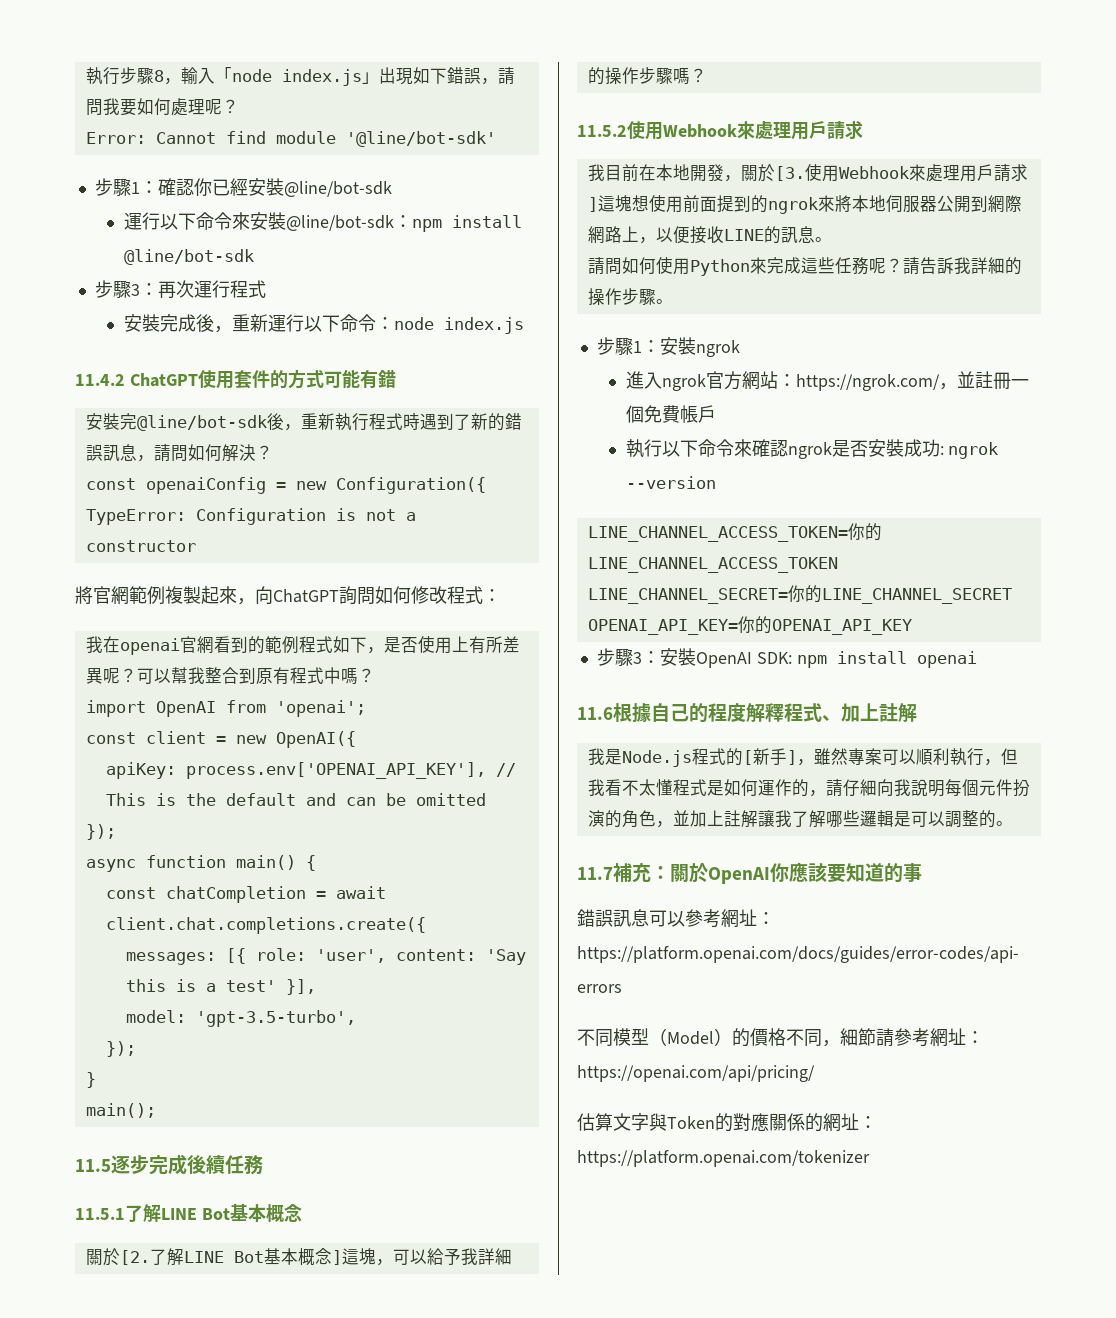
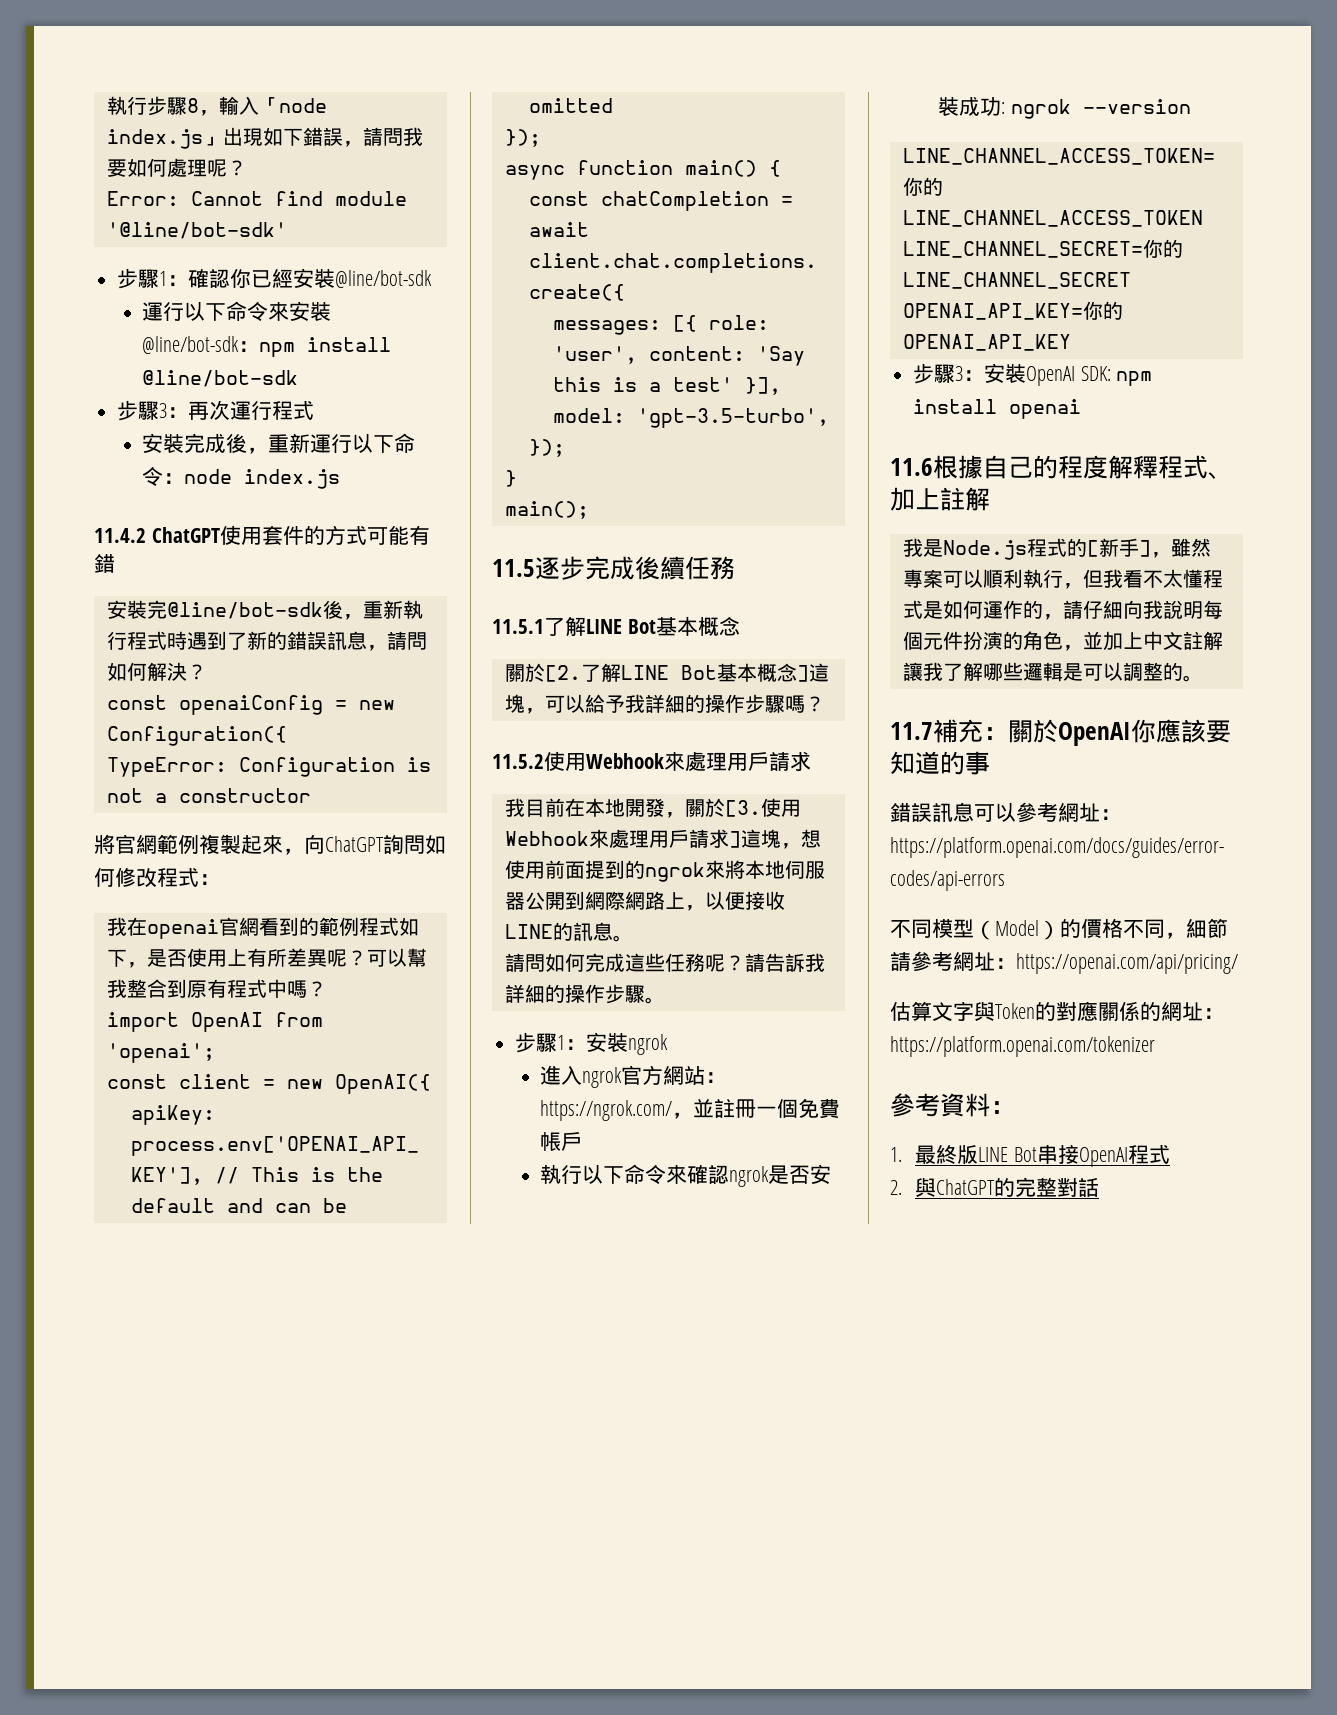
- 我目前在本地開發，關於[3.使用Webhook來處理用戶請求]這塊想使用前面提到的ngrok來將本地伺服器公開到網際網路上，以便接收LINE的訊息。
+ 我目前在本地開發，關於[3.使用Webhook來處理用戶請求]這塊，想使用前面提到的ngrok來將本地伺服器公開到網際網路上，以便接收LINE的訊息。
- 請問如何使用Python來完成這些任務呢？
+ 請問如何完成這些任務呢？
- 我是Node.js程式的[新手]，雖然專案可以順利執行，但我看不太懂程式是如何運作的，請仔細向我說明每個元件扮演的角色，並加上註解讓我了解哪些邏輯是可以調整的。
+ 我是Node.js程式的[新手]，雖然專案可以順利執行，但我看不太懂程式是如何運作的，請仔細向我說明每個元件扮演的角色，並加上中文註解讓我了解哪些邏輯是可以調整的。
+ 參考資料：
+ 1.最終版LINE Bot串接OpenAI程式
+ 2.與ChatGPT的完整對話

